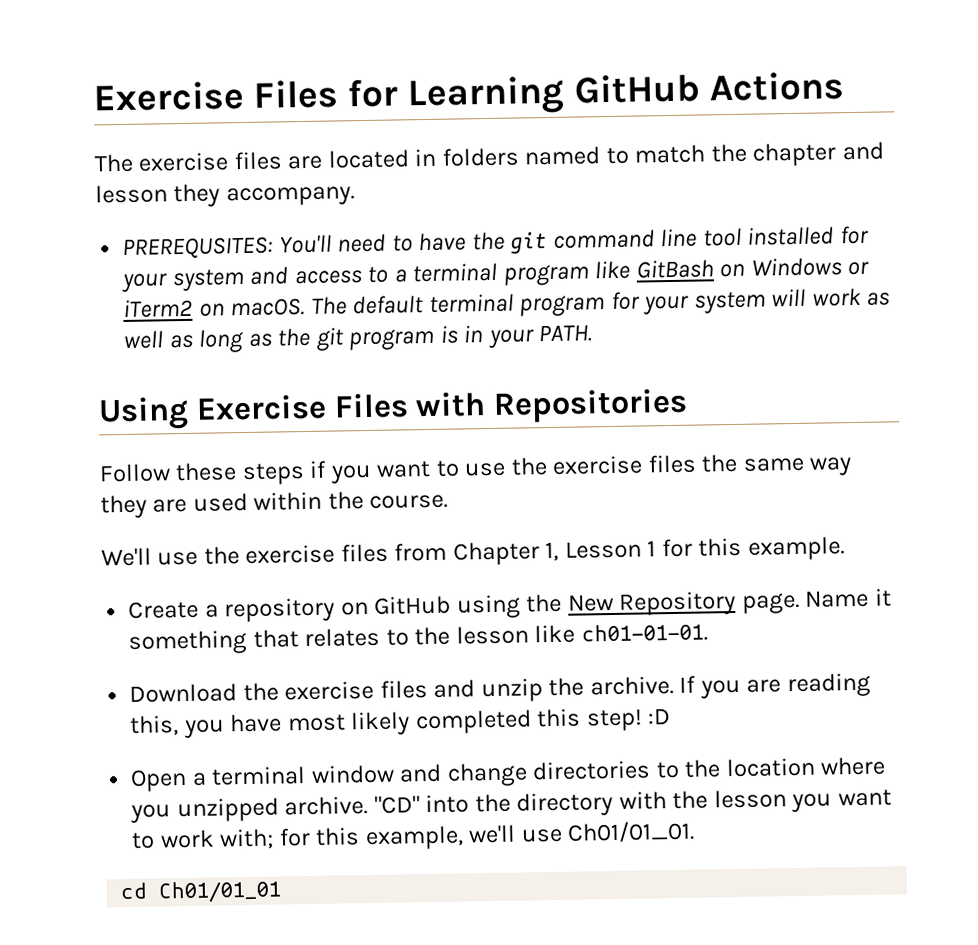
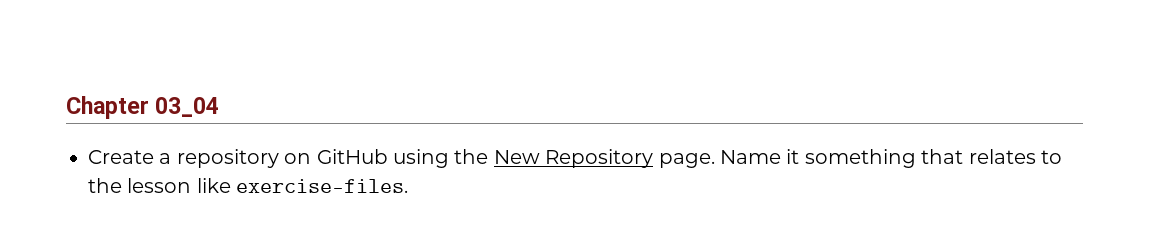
- Exercise Files for Learning GitHub Actions
- The exercise files are located in folders named to match the chapter and lesson they accompany.
- PREREQUSITES: You'll need to have the git command line tool installed for your system and access to a terminal program like GitBash on Windows or iTerm2 on macOS. The default terminal program for your system will work as well as long as the git program is in your PATH.
- Using Exercise Files with Repositories
- Follow these steps if you want to use the exercise files the same way they are used within the course.
- We'll use the exercise files from Chapter 1, Lesson 1 for this example.
+ Chapter 03_04
- Name it something that relates to the lesson like ch01-01-01.
- Download the exercise files and unzip the archive. If you are reading this, you have most likely completed this step! :D
- Open a terminal window and change directories to the location where you unzipped archive. "CD" into the directory with the lesson you want to work with; for this example, we'll use Ch01/01_01.
- cd Ch01/01_01
+ Name it something that relates to the lesson like exercise-files.

